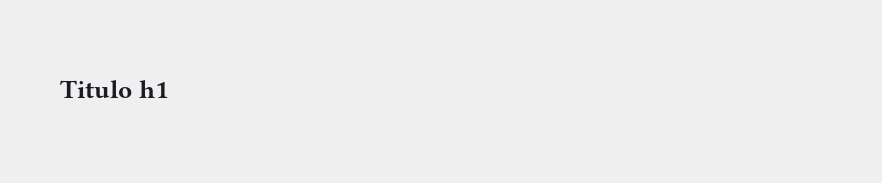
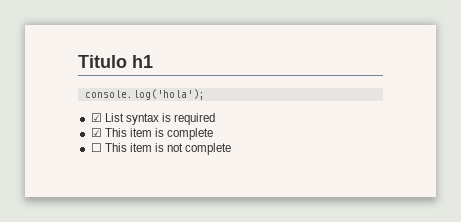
+ console.log('hola');
+ ☑ List syntax is required
+ ☑ This item is complete
+ ☐ This item is not complete

